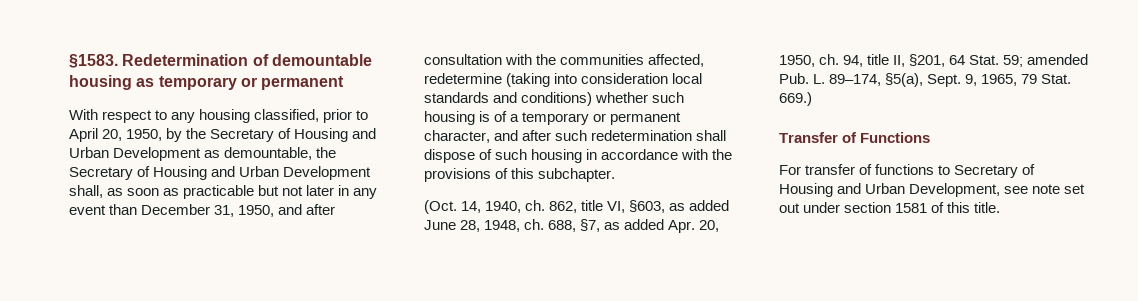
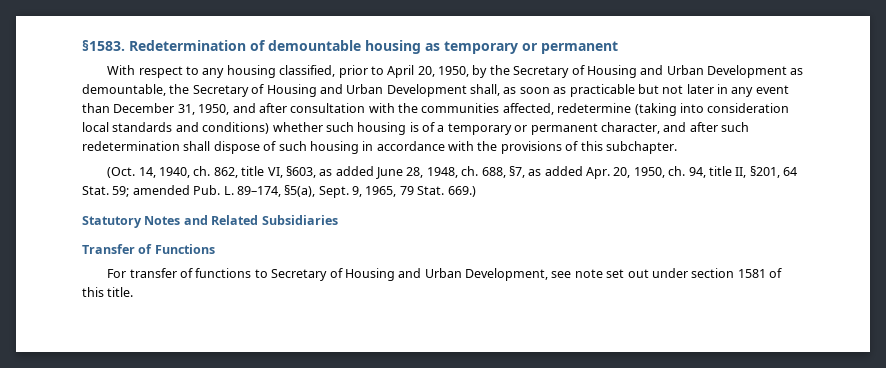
+ Statutory Notes and Related Subsidiaries

